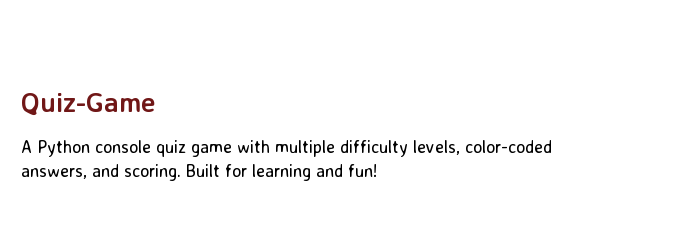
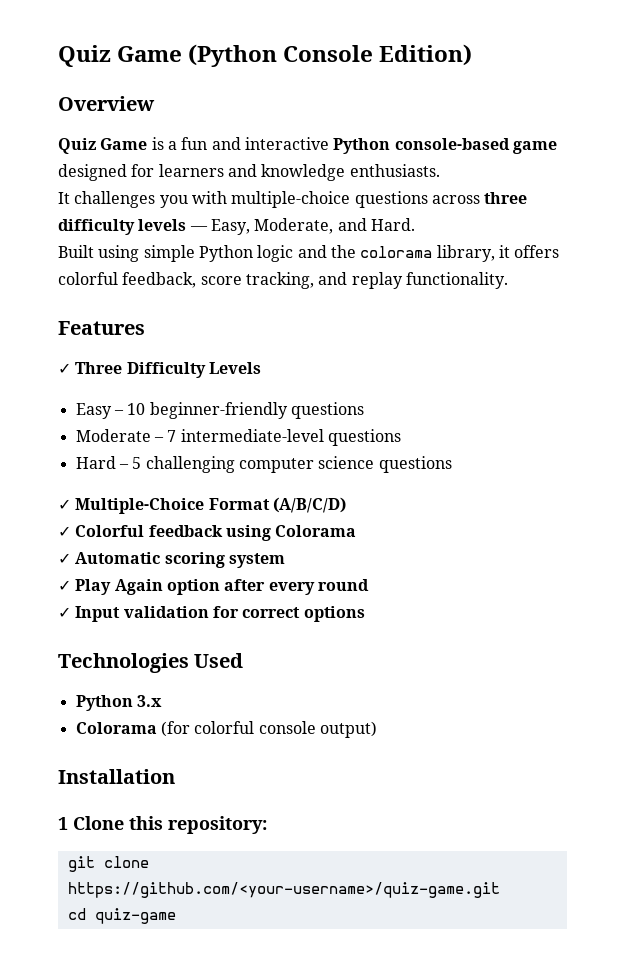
- Quiz-Game
- A Python console quiz game with multiple difficulty levels, color-coded answers, and scoring. Built for learning and fun!
+ Quiz Game (Python Console Edition)
+ Overview
+ Quiz Game is a fun and interactive Python console-based game designed for learners and knowledge enthusiasts.
+ It challenges you with multiple-choice questions across three difficulty levels — Easy, Moderate, and Hard.
+ Built using simple Python logic and the colorama library, it offers colorful feedback, score tracking, and replay functionality.
+ Features
+ ✓ Three Difficulty Levels
+ Easy – 10 beginner-friendly questions
+ Moderate – 7 intermediate-level questions
+ Hard – 5 challenging computer science questions
+ ✓ Multiple-Choice Format (A/B/C/D)
+ ✓ Colorful feedback using Colorama
+ ✓ Automatic scoring system
+ ✓ Play Again option after every round
+ ✓ Input validation for correct options
+ Technologies Used
+ Python 3.x
+ Colorama (for colorful console output)
+ Installation
+ 1 Clone this repository:
+ git clone https://github.com/<your-username>/quiz-game.git
+ cd quiz-game

